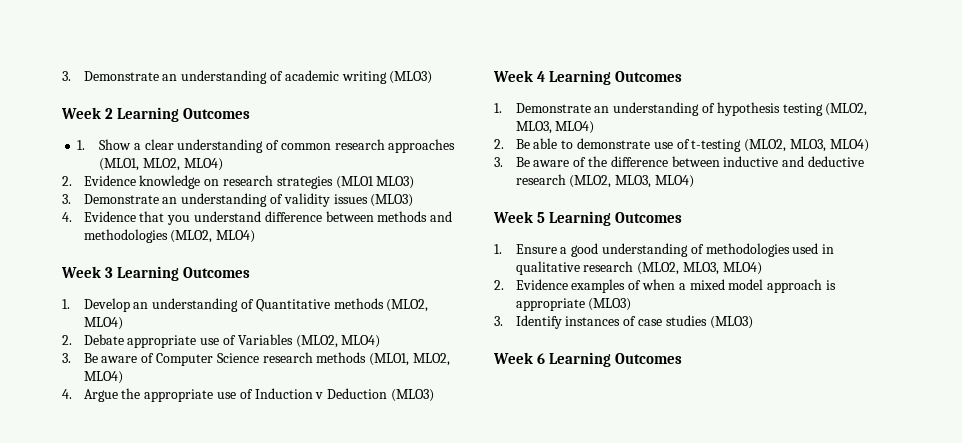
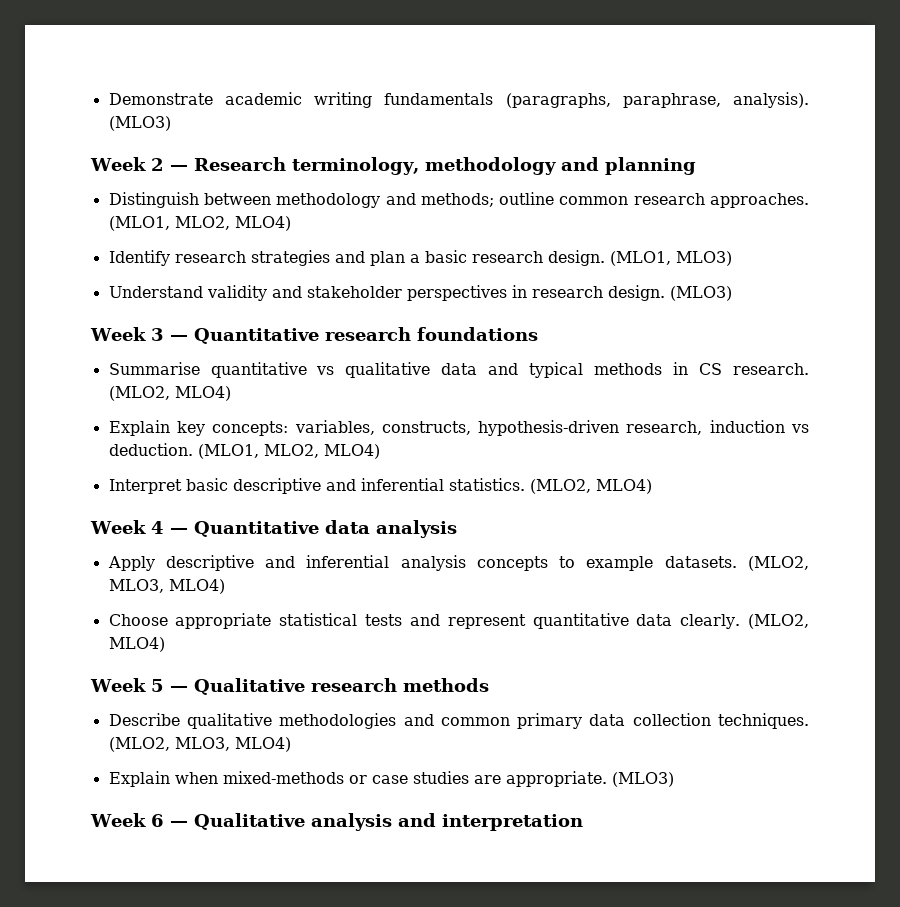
- 3. Demonstrate an understanding of academic writing (MLO3)
- Week 2 Learning Outcomes
- 1. Show a clear understanding of common research approaches (MLO1, MLO2, MLO4)
- 2. Evidence knowledge on research strategies (MLO1 MLO3)
- 3. Demonstrate an understanding of validity issues (MLO3)
- 4. Evidence that you understand difference between methods and methodologies (MLO2, MLO4)
- Week 3 Learning Outcomes
- 1. Develop an understanding of Quantitative methods (MLO2, MLO4)
- 2. Debate appropriate use of Variables (MLO2, MLO4)
- 3. Be aware of Computer Science research methods (MLO1, MLO2, MLO4)
- 4. Argue the appropriate use of Induction v Deduction (MLO3)
- Week 4 Learning Outcomes
- 1. Demonstrate an understanding of hypothesis testing (MLO2, MLO3, MLO4)
- 2. Be able to demonstrate use of t-testing (MLO2, MLO3, MLO4)
- 3. Be aware of the difference between inductive and deductive research (MLO2, MLO3, MLO4)
- Week 5 Learning Outcomes
- 1. Ensure a good understanding of methodologies used in qualitative research (MLO2, MLO3, MLO4)
- 2. Evidence examples of when a mixed model approach is appropriate (MLO3)
- 3. Identify instances of case studies (MLO3)
- Week 6 Learning Outcomes
+ Demonstrate academic writing fundamentals (paragraphs, paraphrase, analysis). (MLO3)
+ Week 2 — Research terminology, methodology and planning
+ Distinguish between methodology and methods; outline common research approaches. (MLO1, MLO2, MLO4)
+ Identify research strategies and plan a basic research design. (MLO1, MLO3)
+ Understand validity and stakeholder perspectives in research design. (MLO3)
+ Week 3 — Quantitative research foundations
+ Summarise quantitative vs qualitative data and typical methods in CS research. (MLO2, MLO4)
+ Explain key concepts: variables, constructs, hypothesis-driven research, induction vs deduction. (MLO1, MLO2, MLO4)
+ Interpret basic descriptive and inferential statistics. (MLO2, MLO4)
+ Week 4 — Quantitative data analysis
+ Apply descriptive and inferential analysis concepts to example datasets. (MLO2, MLO3, MLO4)
+ Choose appropriate statistical tests and represent quantitative data clearly. (MLO2, MLO4)
+ Week 5 — Qualitative research methods
+ Describe qualitative methodologies and common primary data collection techniques. (MLO2, MLO3, MLO4)
+ Explain when mixed-methods or case studies are appropriate. (MLO3)
+ Week 6 — Qualitative analysis and interpretation

